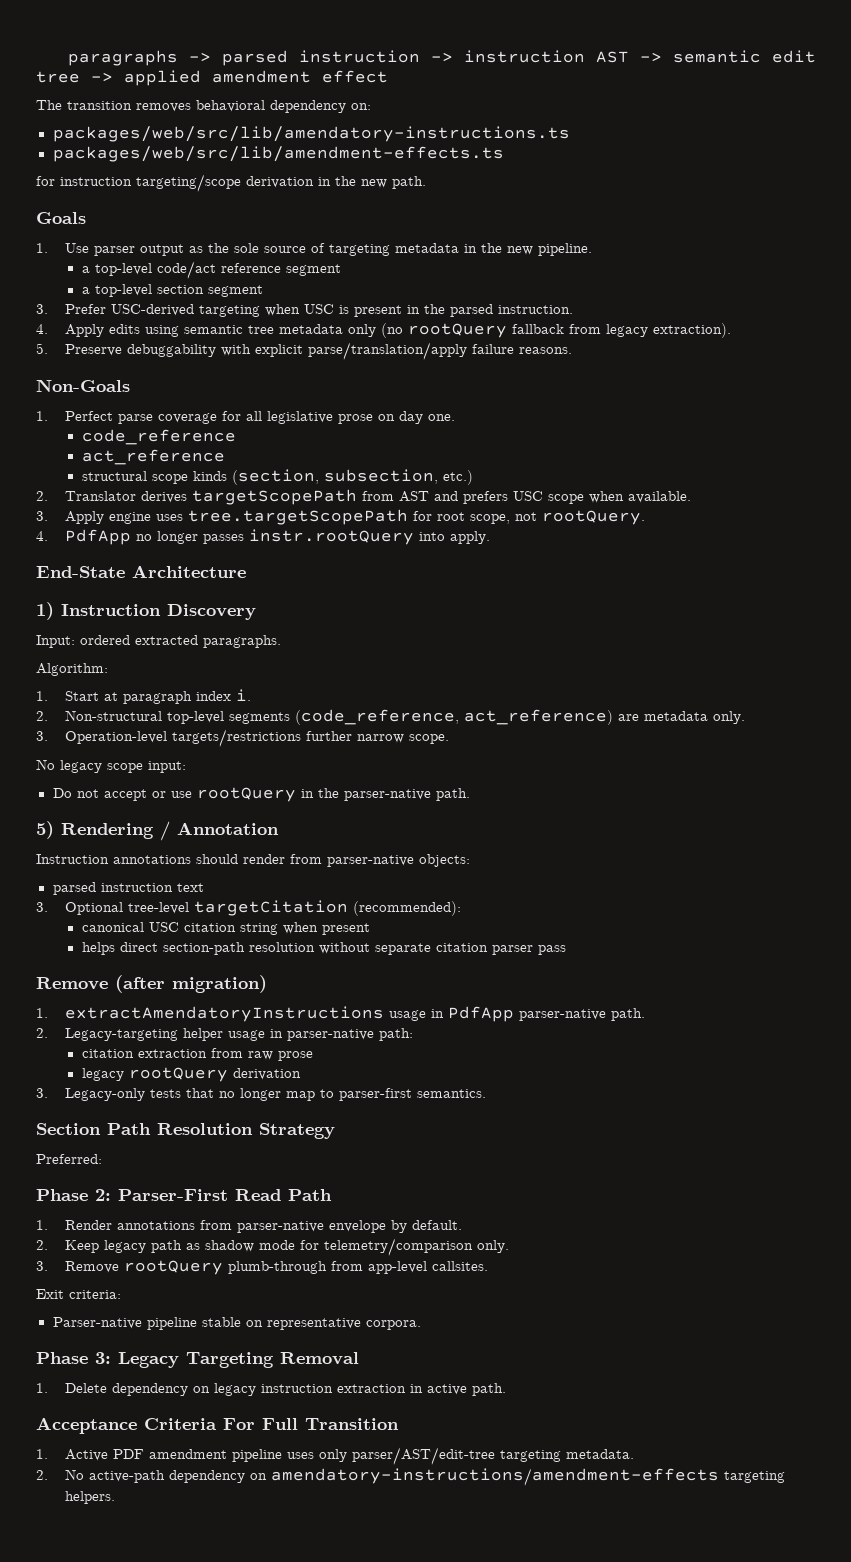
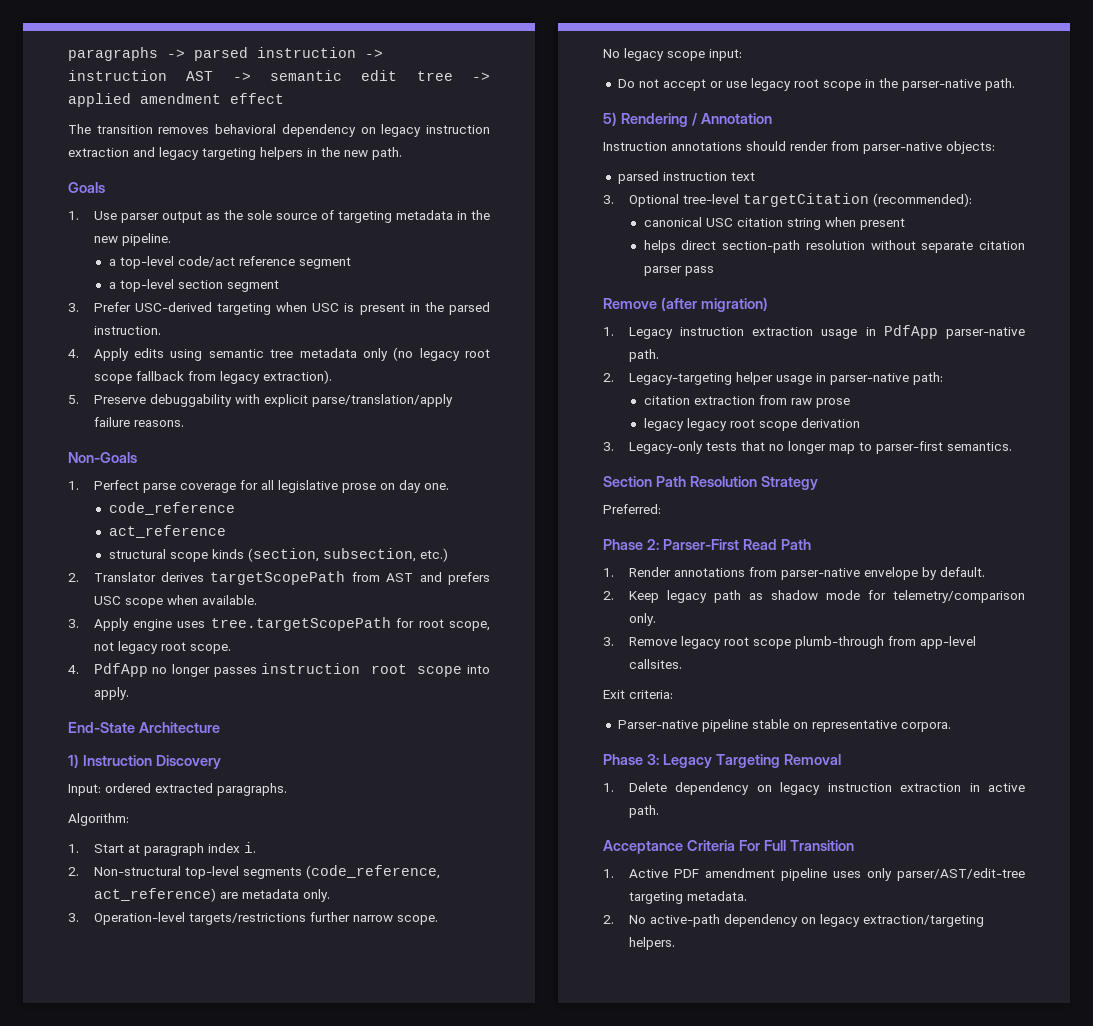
- The transition removes behavioral dependency on:
- packages/web/src/lib/amendatory-instructions.ts
- packages/web/src/lib/amendment-effects.ts
- for instruction targeting/scope derivation in the new path.
+ The transition removes behavioral dependency on legacy instruction extraction and legacy targeting helpers in the new path.
- 4. Apply edits using semantic tree metadata only (no rootQuery fallback from legacy extraction).
+ 4. Apply edits using semantic tree metadata only (no legacy root scope fallback from legacy extraction).
- 3. Apply engine uses tree.targetScopePath for root scope, not rootQuery.
+ 3. Apply engine uses tree.targetScopePath for root scope, not legacy root scope.
- 4. PdfApp no longer passes instr.rootQuery into apply.
+ 4. PdfApp no longer passes instruction root scope into apply.
- Do not accept or use rootQuery in the parser-native path.
+ Do not accept or use legacy root scope in the parser-native path.
- 1. extractAmendatoryInstructions usage in PdfApp parser-native path.
+ 1. Legacy instruction extraction usage in PdfApp parser-native path.
- legacy rootQuery derivation
+ legacy legacy root scope derivation
- 3. Remove rootQuery plumb-through from app-level callsites.
+ 3. Remove legacy root scope plumb-through from app-level callsites.
- 2. No active-path dependency on amendatory-instructions/amendment-effects targeting helpers.
+ 2. No active-path dependency on legacy extraction/targeting helpers.

